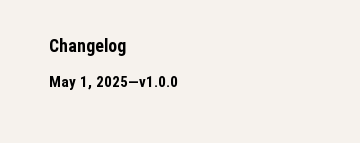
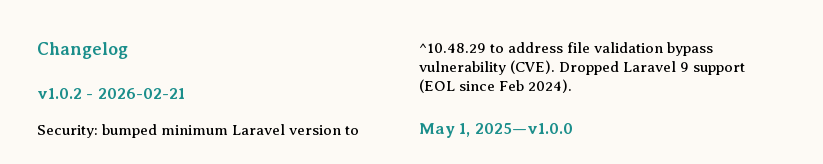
+ v1.0.2 - 2026-02-21
+ Security: bumped minimum Laravel version to ^10.48.29 to address file validation bypass vulnerability (CVE). Dropped Laravel 9 support (EOL since Feb 2024).

